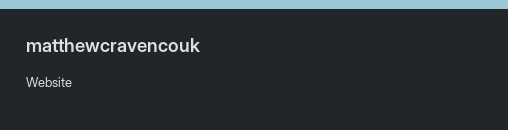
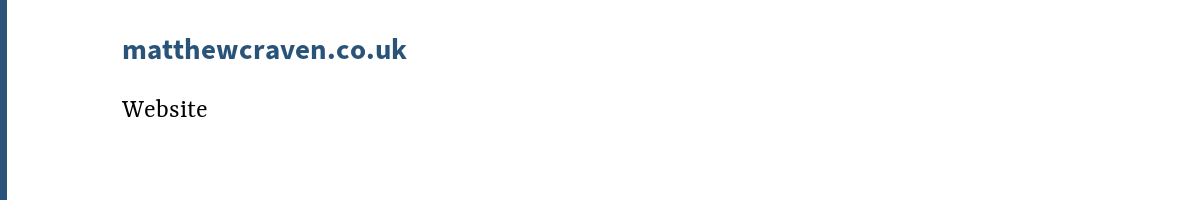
- matthewcravencouk
+ matthewcraven.co.uk

